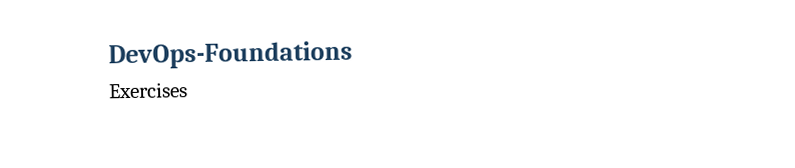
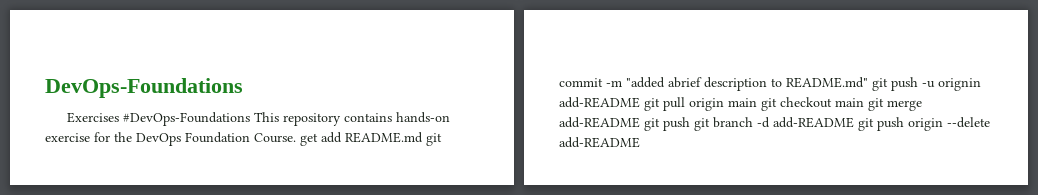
- Exercises
+ Exercises #DevOps-Foundations This repository contains hands-on exercise for the DevOps Foundation Course. get add README.md git commit -m "added abrief description to README.md" git push -u orignin add-README git pull origin main git checkout main git merge add-README git push git branch -d add-README git push origin --delete add-README

